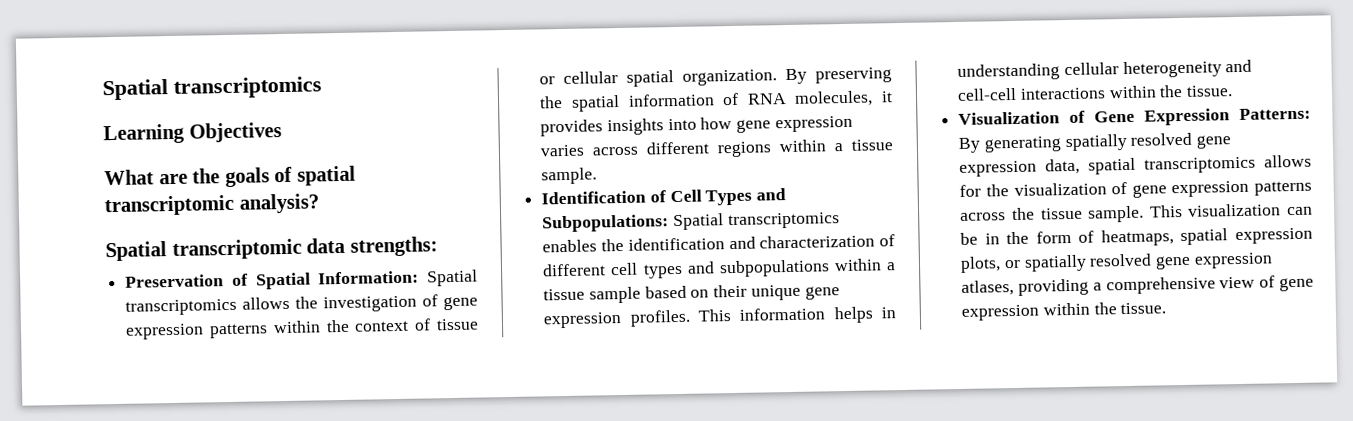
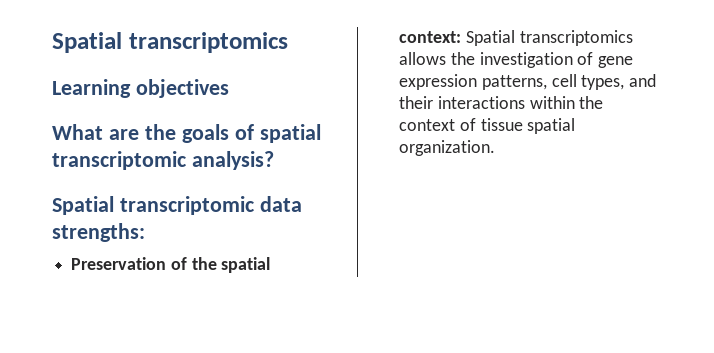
- Learning Objectives
+ Learning objectives
- Preservation of Spatial Information: Spatial transcriptomics allows the investigation of gene expression patterns within the context of tissue or cellular spatial organization. By preserving the spatial information of RNA molecules, it provides insights into how gene expression varies across different regions within a tissue sample.
- Identification of Cell Types and Subpopulations: Spatial transcriptomics enables the identification and characterization of different cell types and subpopulations within a tissue sample based on their unique gene expression profiles. This information helps in understanding cellular heterogeneity and cell-cell interactions within the tissue.
- Visualization of Gene Expression Patterns: By generating spatially resolved gene expression data, spatial transcriptomics allows for the visualization of gene expression patterns across the tissue sample. This visualization can be in the form of heatmaps, spatial expression plots, or spatially resolved gene expression atlases, providing a comprehensive view of gene expression within the tissue.
+ Preservation of the spatial context: Spatial transcriptomics allows the investigation of gene expression patterns, cell types, and their interactions within the context of tissue spatial organization.

